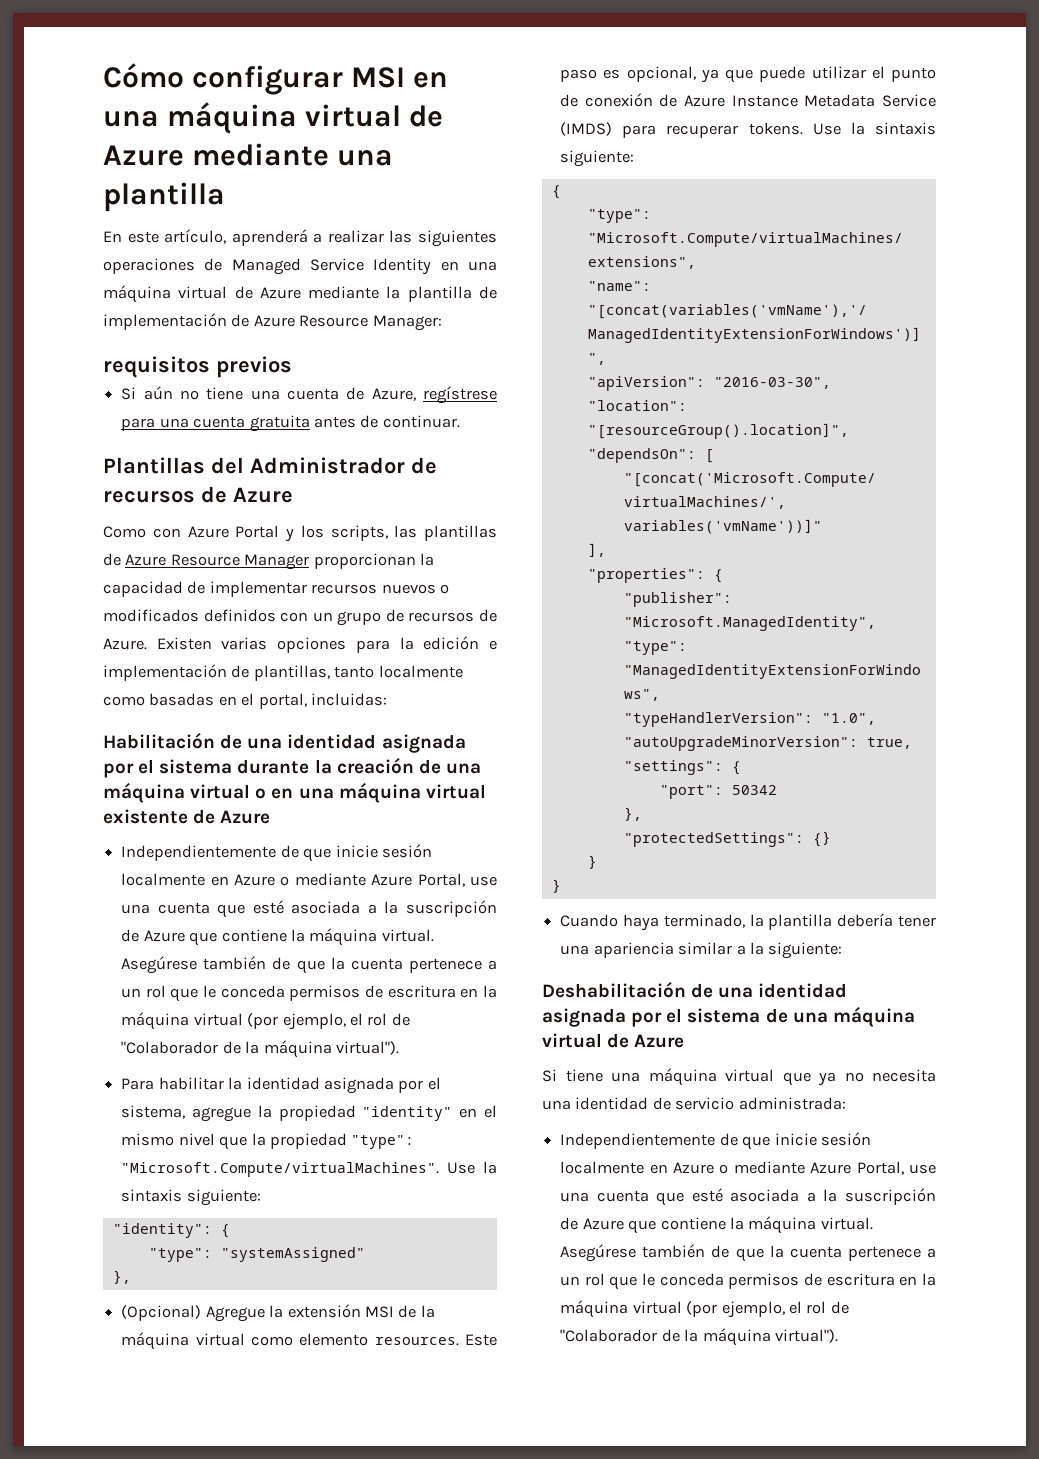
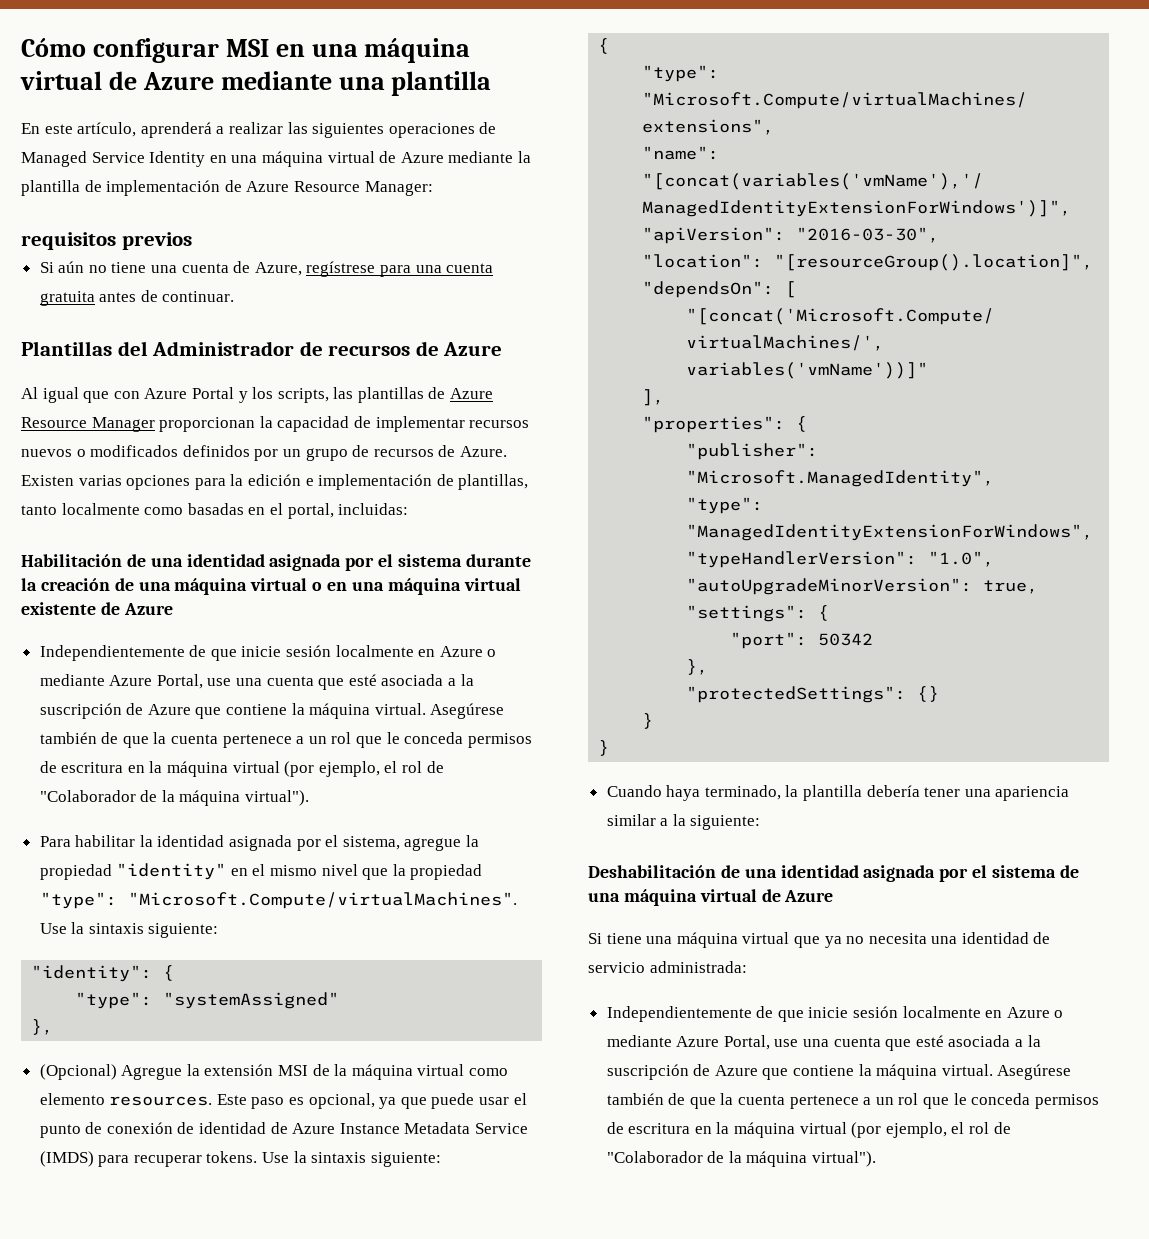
- Como con Azure Portal y los scripts, las plantillas de Azure Resource Manager proporcionan la capacidad de implementar recursos nuevos o modificados definidos con un grupo de recursos de Azure.
+ Al igual que con Azure Portal y los scripts, las plantillas de Azure Resource Manager proporcionan la capacidad de implementar recursos nuevos o modificados definidos por un grupo de recursos de Azure.
- Este paso es opcional, ya que puede utilizar el punto de conexión de Azure Instance Metadata Service (IMDS) para recuperar tokens.
+ Este paso es opcional, ya que puede usar el punto de conexión de identidad de Azure Instance Metadata Service (IMDS) para recuperar tokens.

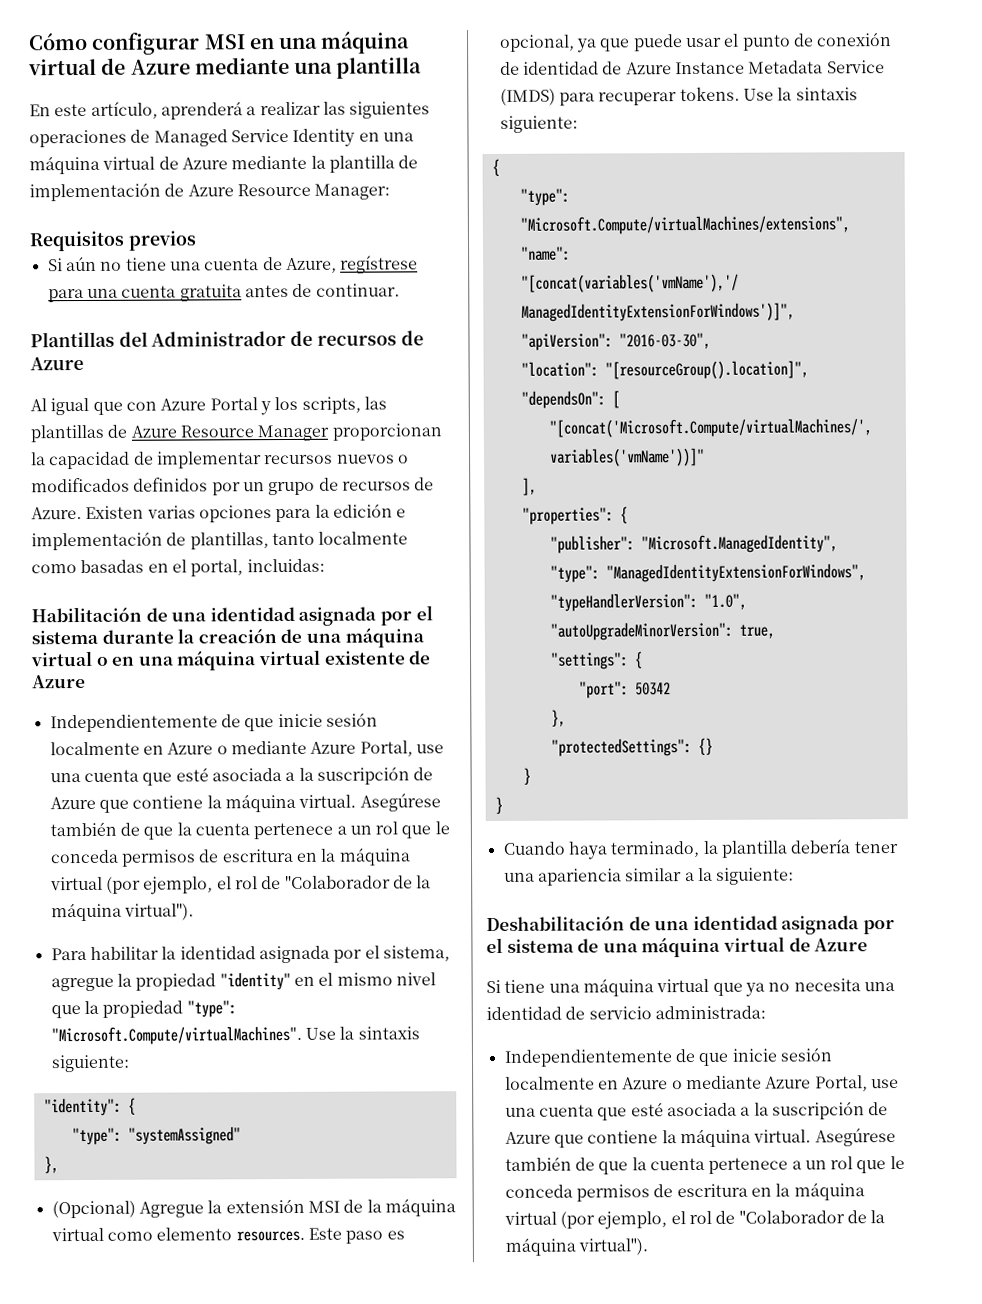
- requisitos previos
+ Requisitos previos

